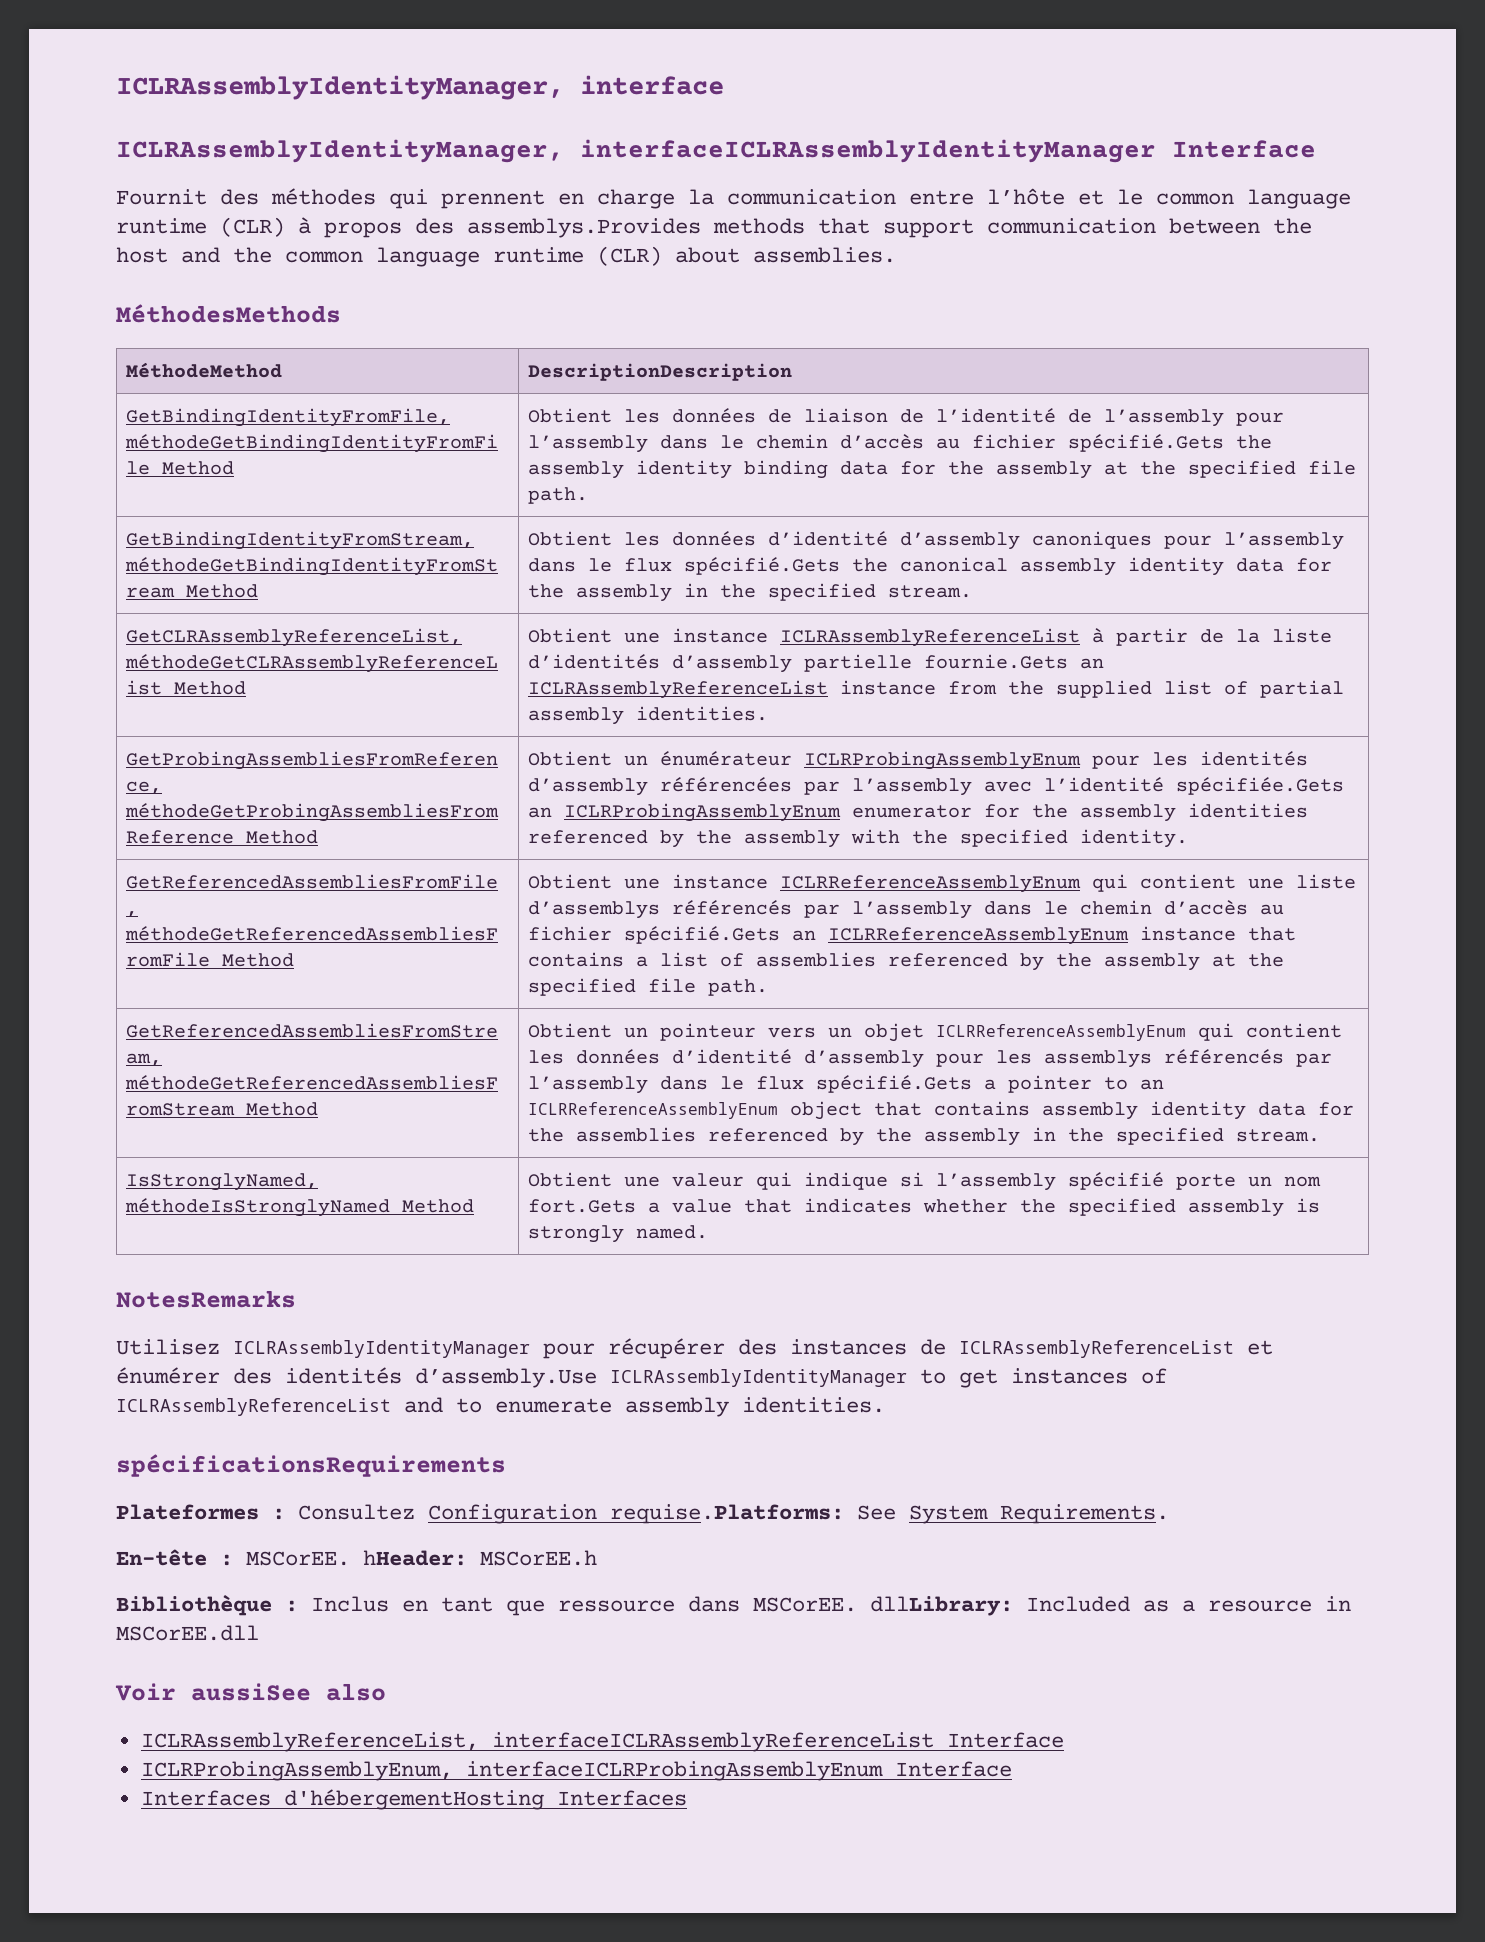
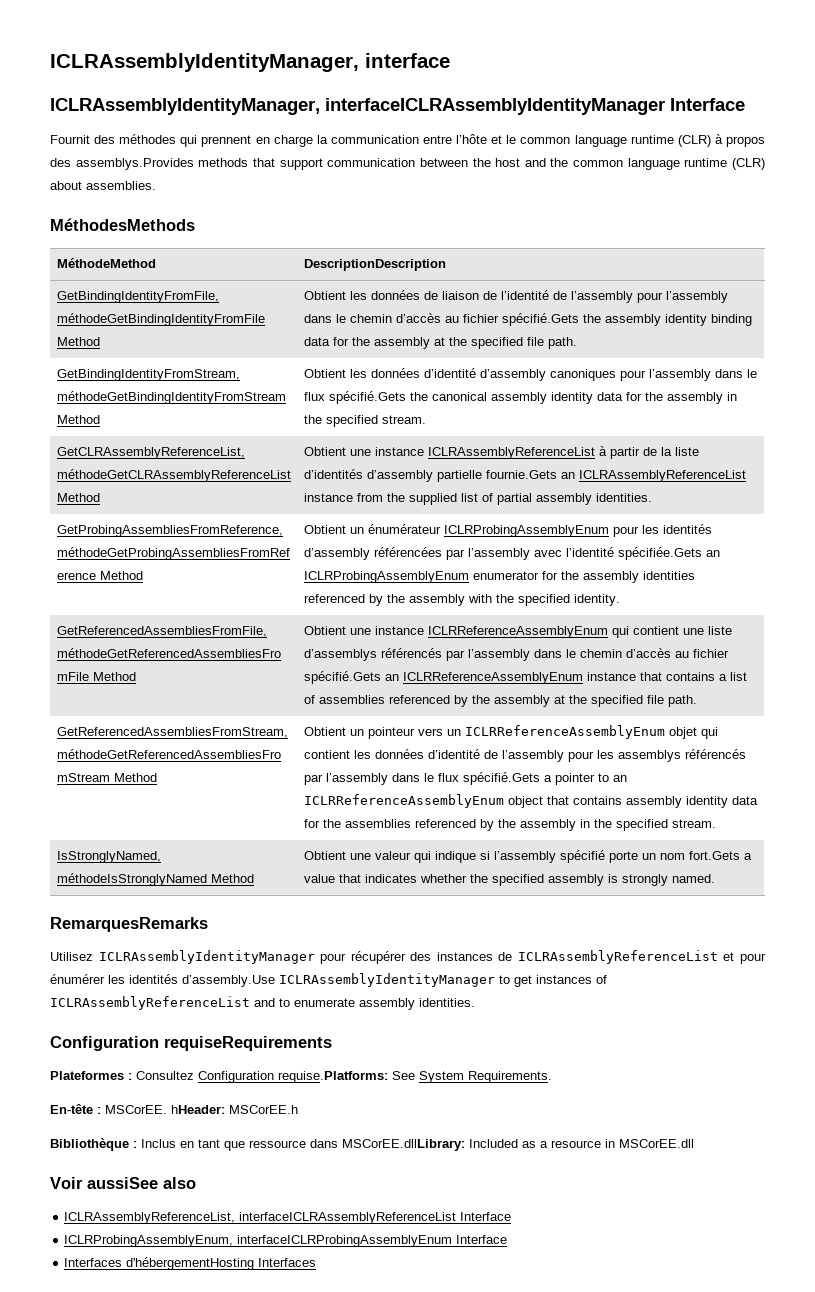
- Obtient un pointeur vers un objet ICLRReferenceAssemblyEnum qui contient les données d’identité d’assembly pour les assemblys référencés par l’assembly dans le flux spécifié.Gets a pointer to an ICLRReferenceAssemblyEnum object that contains assembly identity data for the assemblies referenced by the assembly in the specified stream.
+ Obtient un pointeur vers un ICLRReferenceAssemblyEnum objet qui contient les données d’identité de l’assembly pour les assemblys référencés par l’assembly dans le flux spécifié.Gets a pointer to an ICLRReferenceAssemblyEnum object that contains assembly identity data for the assemblies referenced by the assembly in the specified stream.
- NotesRemarks
+ RemarquesRemarks
- Utilisez ICLRAssemblyIdentityManager pour récupérer des instances de ICLRAssemblyReferenceList et énumérer des identités d’assembly.Use ICLRAssemblyIdentityManager to get instances of ICLRAssemblyReferenceList and to enumerate assembly identities.
+ Utilisez ICLRAssemblyIdentityManager pour récupérer des instances de ICLRAssemblyReferenceList et pour énumérer les identités d’assembly.Use ICLRAssemblyIdentityManager to get instances of ICLRAssemblyReferenceList and to enumerate assembly identities.
- spécificationsRequirements
+ Configuration requiseRequirements
- Bibliothèque : Inclus en tant que ressource dans MSCorEE. dllLibrary: Included as a resource in MSCorEE.dll
+ Bibliothèque : Inclus en tant que ressource dans MSCorEE.dllLibrary: Included as a resource in MSCorEE.dll

